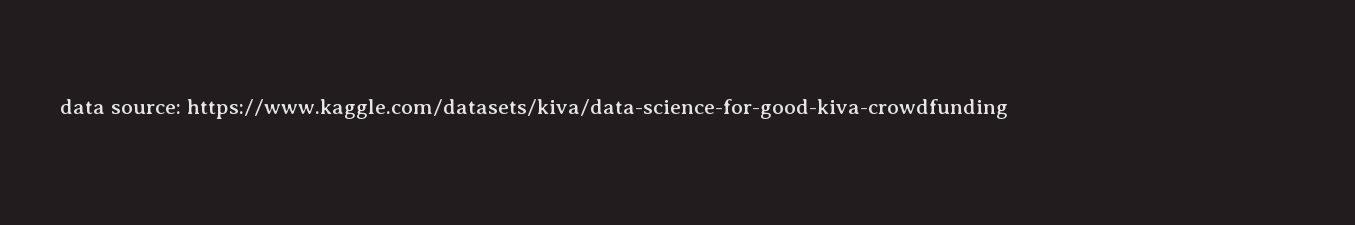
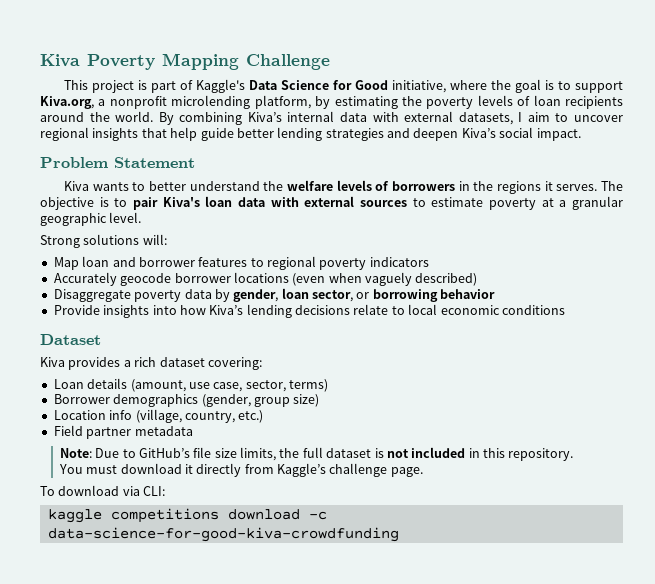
- data source: https://www.kaggle.com/datasets/kiva/data-science-for-good-kiva-crowdfunding
+ Kiva Poverty Mapping Challenge
+ This project is part of Kaggle's Data Science for Good initiative, where the goal is to support Kiva.org, a nonprofit microlending platform, by estimating the poverty levels of loan recipients around the world. By combining Kiva’s internal data with external datasets, I aim to uncover regional insights that help guide better lending strategies and deepen Kiva’s social impact.
+ Problem Statement
+ Kiva wants to better understand the welfare levels of borrowers in the regions it serves. The objective is to pair Kiva's loan data with external sources to estimate poverty at a granular geographic level.
+ Strong solutions will:
+ Map loan and borrower features to regional poverty indicators
+ Accurately geocode borrower locations (even when vaguely described)
+ Disaggregate poverty data by gender, loan sector, or borrowing behavior
+ Provide insights into how Kiva’s lending decisions relate to local economic conditions
+ Dataset
+ Kiva provides a rich dataset covering:
+ Loan details (amount, use case, sector, terms)
+ Borrower demographics (gender, group size)
+ Location info (village, country, etc.)
+ Field partner metadata
+ Note: Due to GitHub’s file size limits, the full dataset is not included in this repository.
+ You must download it directly from Kaggle’s challenge page.
+ To download via CLI:
+ kaggle competitions download -c data-science-for-good-kiva-crowdfunding

